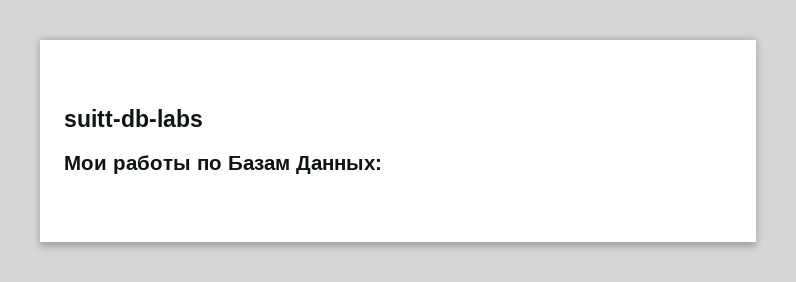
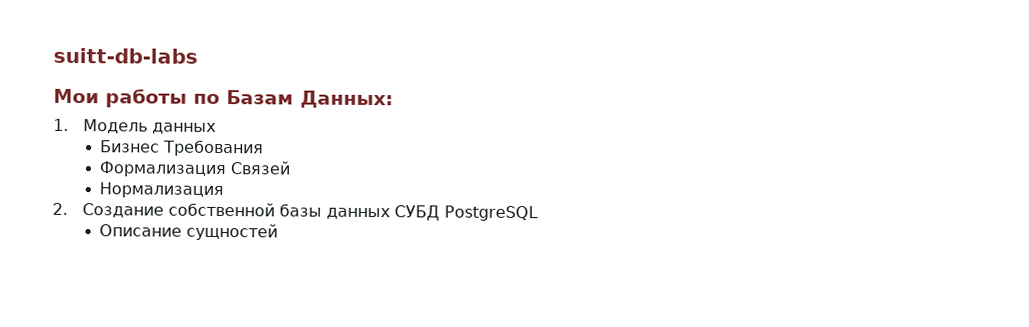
+ 1. Модель данных
+ Бизнес Требования
+ Формализация Связей
+ Нормализация
+ 2. Создание собственной базы данных СУБД PostgreSQL
+ Описание сущностей

